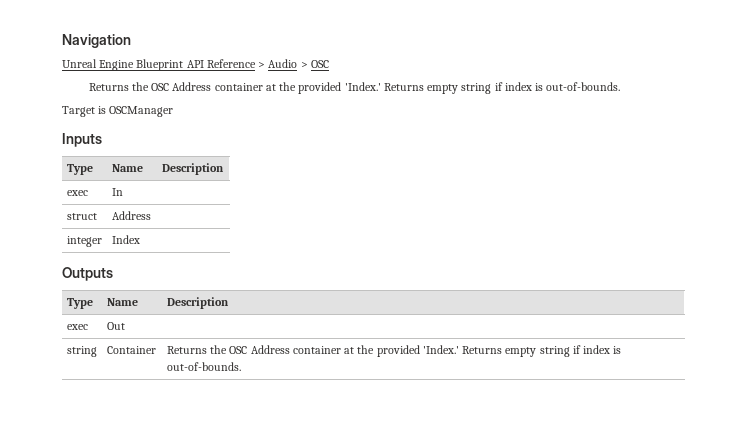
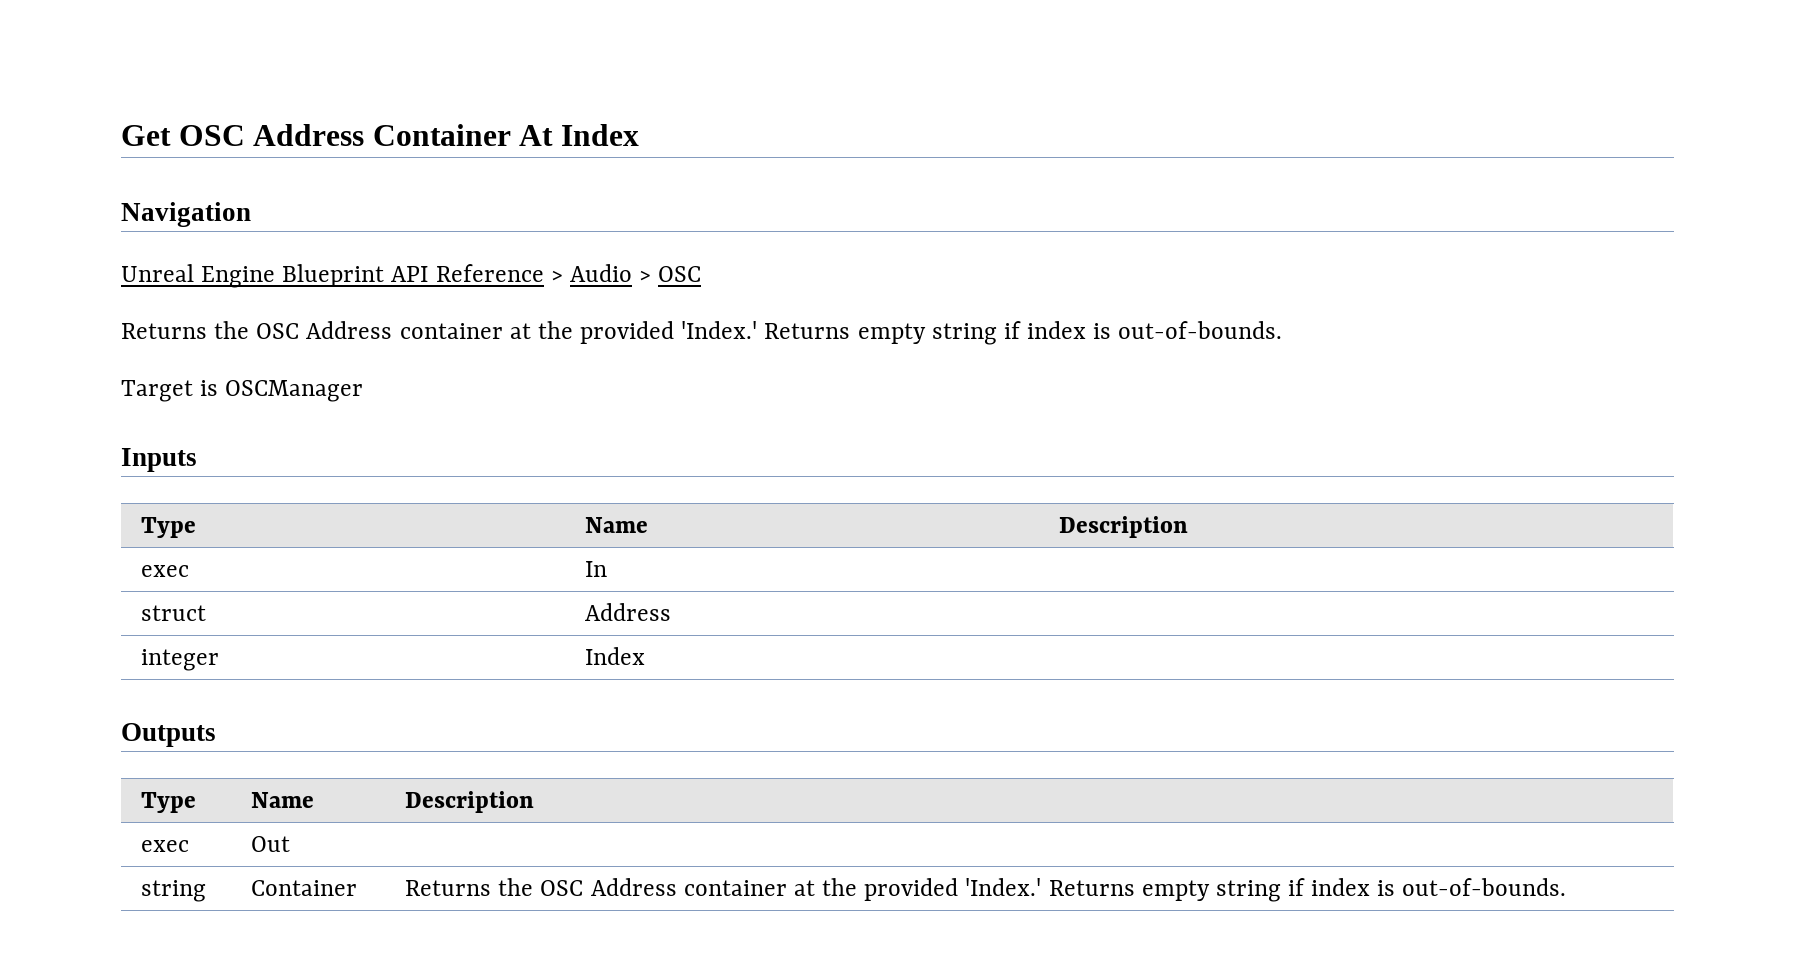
+ Get OSC Address Container At Index

